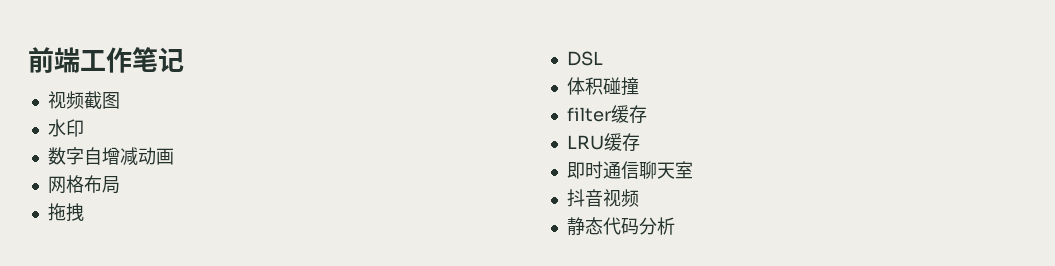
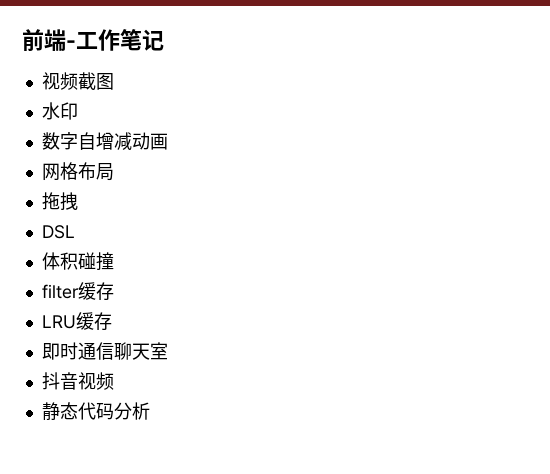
- 前端工作笔记
+ 前端-工作笔记

